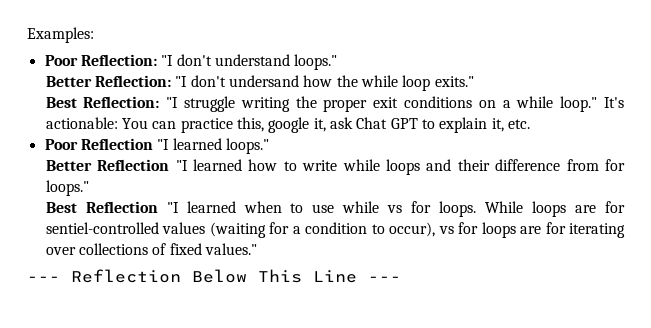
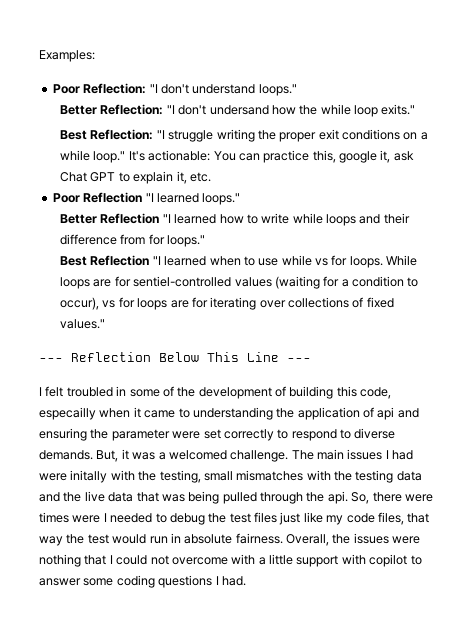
+ I felt troubled in some of the development of building this code, especailly when it came to understanding the application of api and ensuring the parameter were set correctly to respond to diverse demands. But, it was a welcomed challenge. The main issues I had were initally with the testing, small mismatches with the testing data and the live data that was being pulled through the api. So, there were times were I needed to debug the test files just like my code files, that way the test would run in absolute fairness. Overall, the issues were nothing that I could not overcome with a little support with copilot to answer some coding questions I had.

